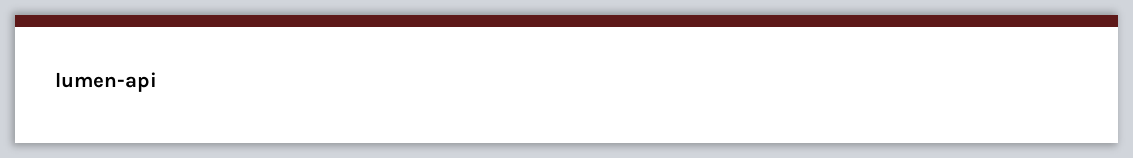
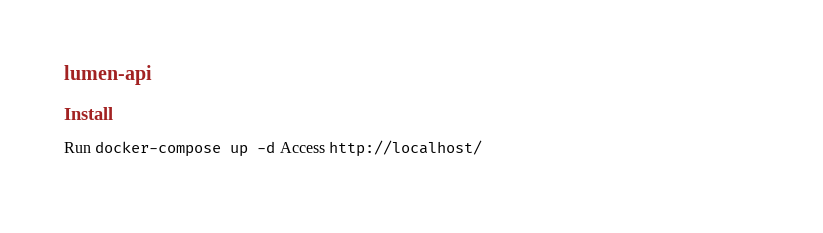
+ Install
+ Run docker-compose up -d Access http://localhost/

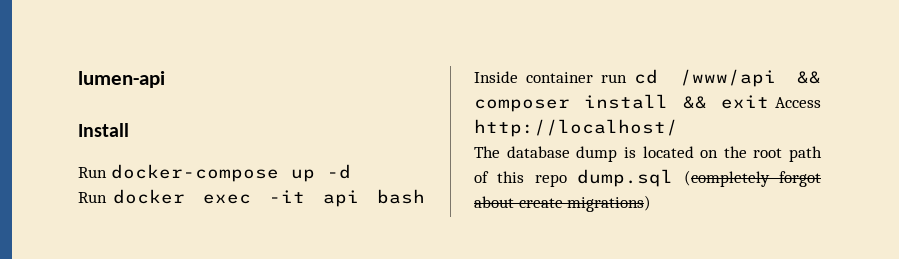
- Run docker-compose up -d Access http://localhost/
+ Run docker-compose up -d
+ Run docker exec -it api bash Inside container run cd /www/api && composer install && exit Access http://localhost/
+ The database dump is located on the root path of this repo dump.sql (completely forgot about create migrations)

